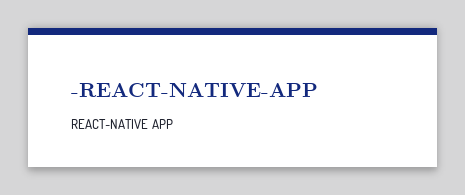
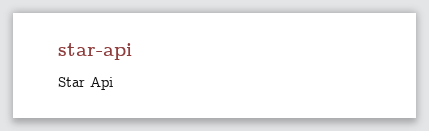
- -REACT-NATIVE-APP
- REACT-NATIVE APP
+ star-api
+ Star Api

